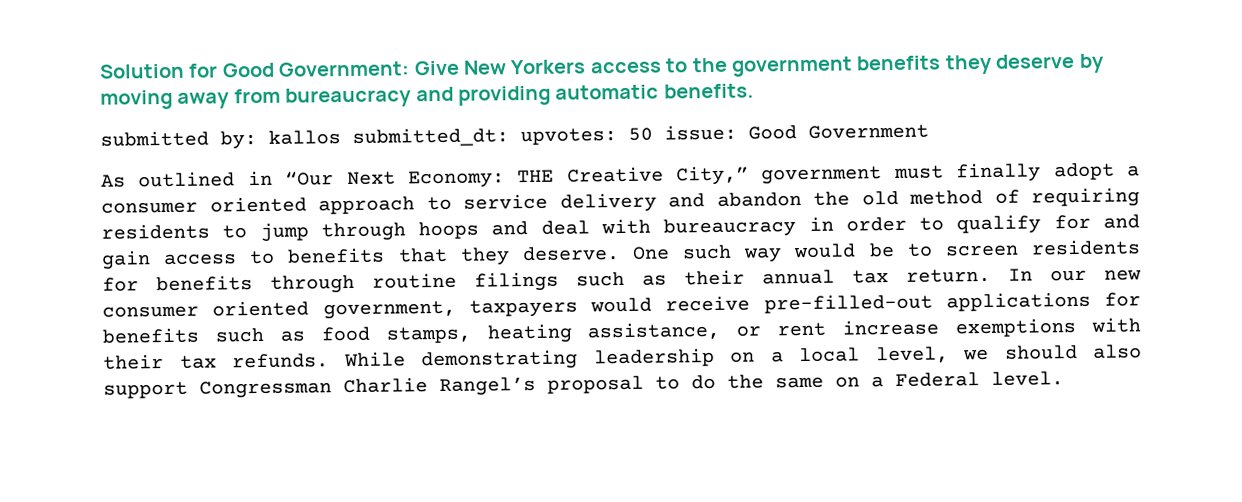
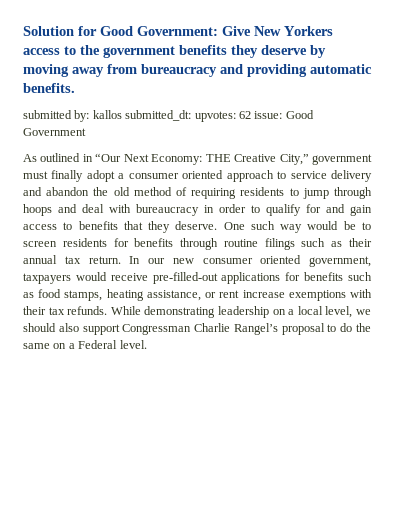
- submitted by: kallos submitted_dt: upvotes: 50 issue: Good Government
+ submitted by: kallos submitted_dt: upvotes: 62 issue: Good Government

